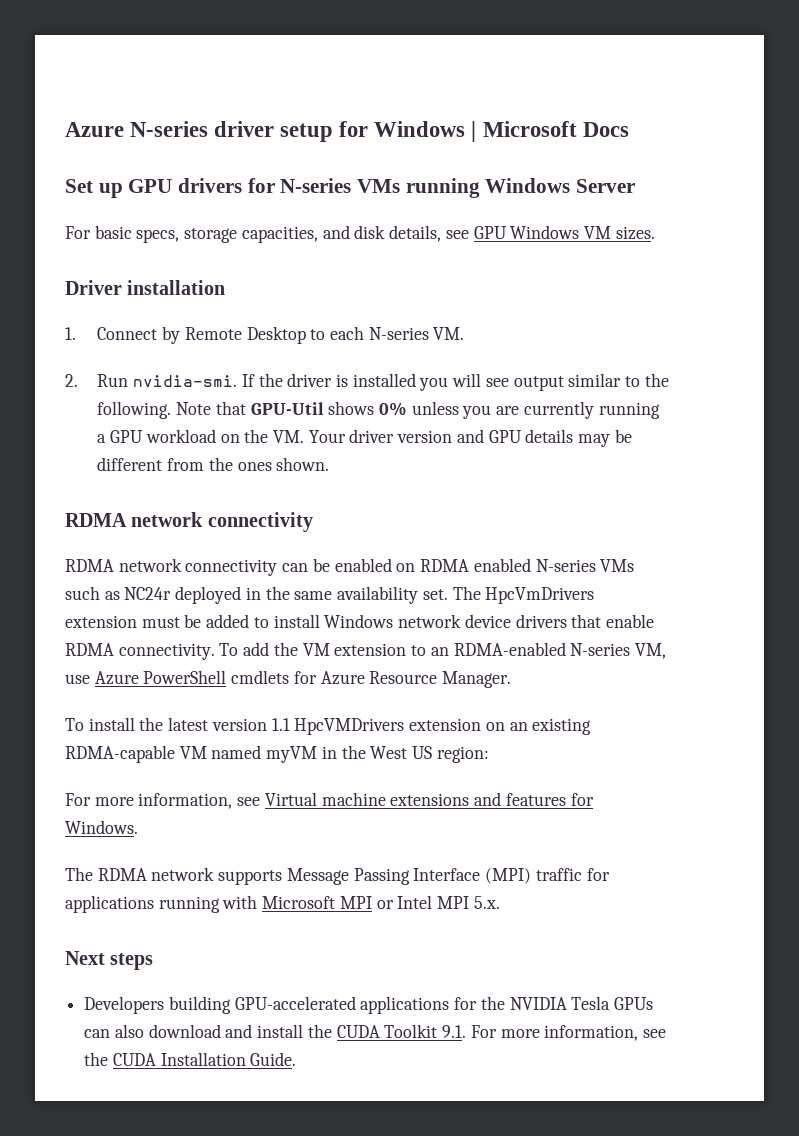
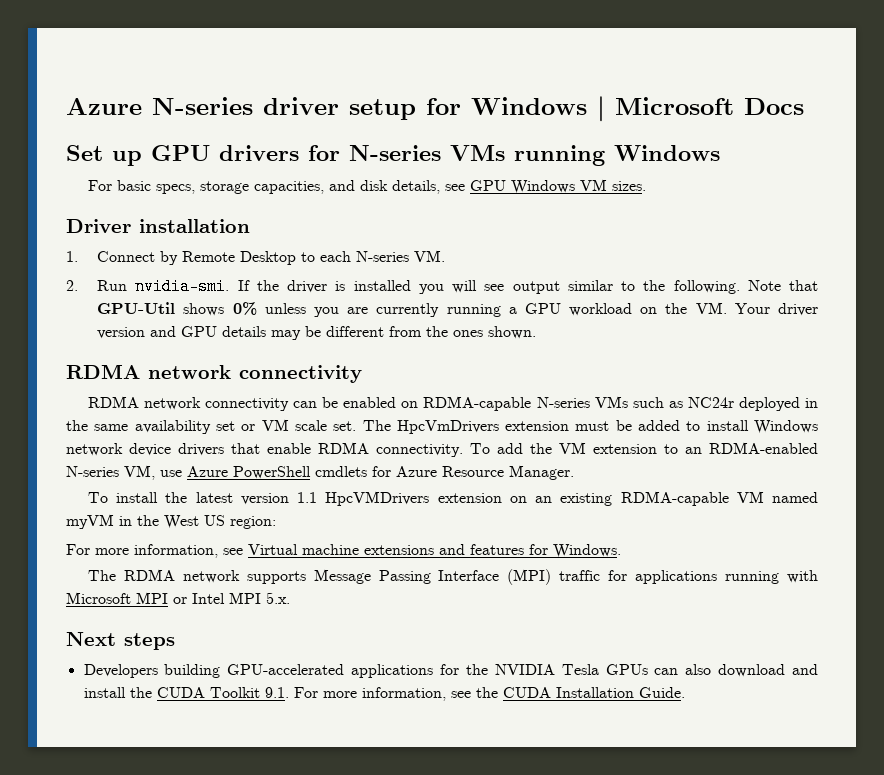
- Set up GPU drivers for N-series VMs running Windows Server
+ Set up GPU drivers for N-series VMs running Windows
- RDMA network connectivity can be enabled on RDMA enabled N-series VMs such as NC24r deployed in the same availability set.
+ RDMA network connectivity can be enabled on RDMA-capable N-series VMs such as NC24r deployed in the same availability set or VM scale set.

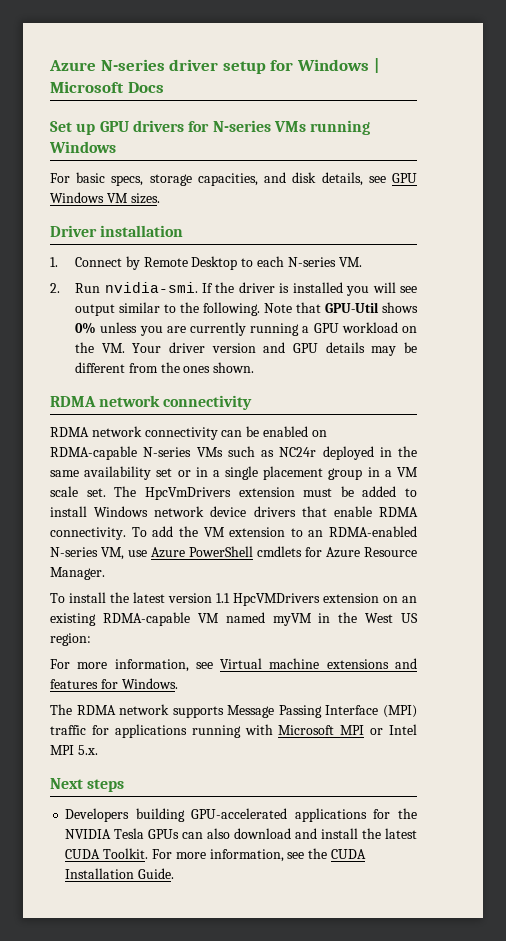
- RDMA network connectivity can be enabled on RDMA-capable N-series VMs such as NC24r deployed in the same availability set or VM scale set.
+ RDMA network connectivity can be enabled on RDMA-capable N-series VMs such as NC24r deployed in the same availability set or in a single placement group in a VM scale set.
- Developers building GPU-accelerated applications for the NVIDIA Tesla GPUs can also download and install the CUDA Toolkit 9.1. For more information, see the CUDA Installation Guide.
+ Developers building GPU-accelerated applications for the NVIDIA Tesla GPUs can also download and install the latest CUDA Toolkit. For more information, see the CUDA Installation Guide.

